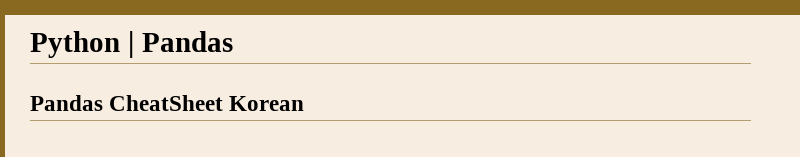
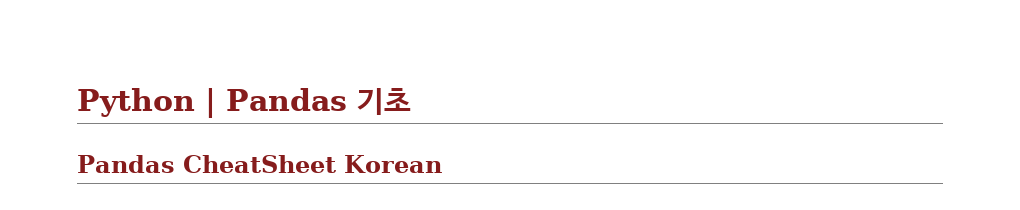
- Python | Pandas
+ Python | Pandas 기초

